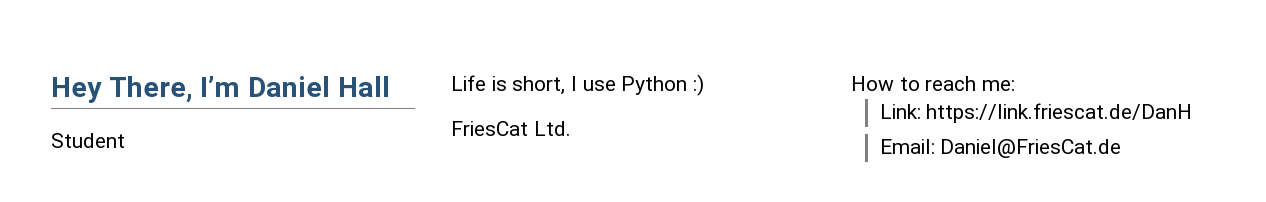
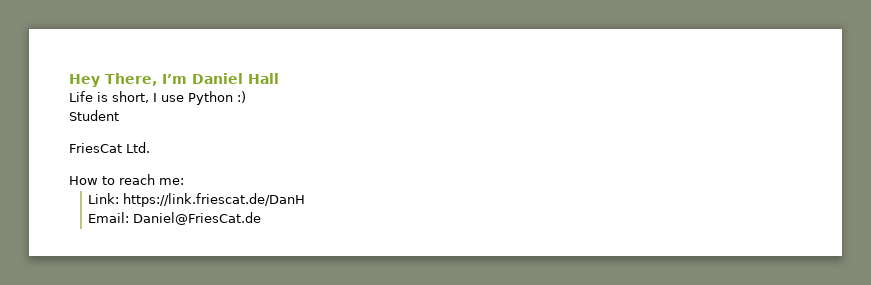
- Student
+ Student

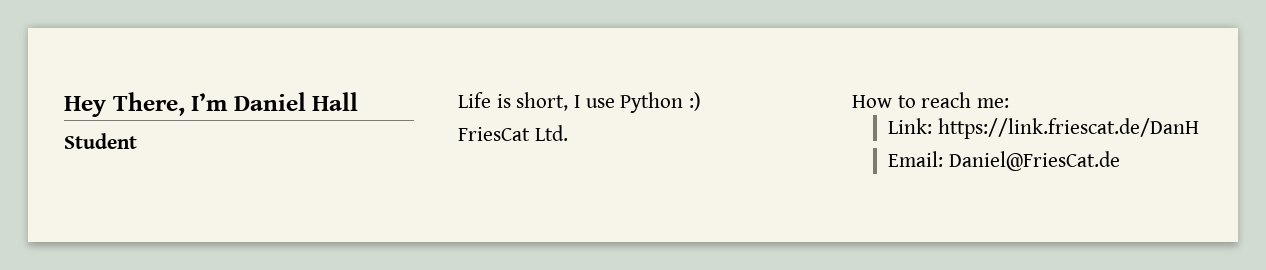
+ Student
- Student

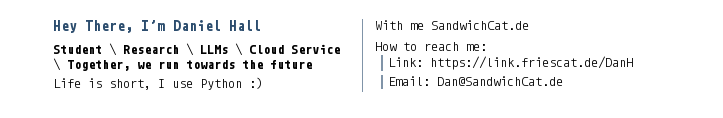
- Student
+ Student \ Research \ LLMs \ Cloud Service \ Together, we run towards the future
- FriesCat Ltd.
+ With me SandwichCat.de
- Email: Daniel@FriesCat.de
+ Email: Dan@SandwichCat.de

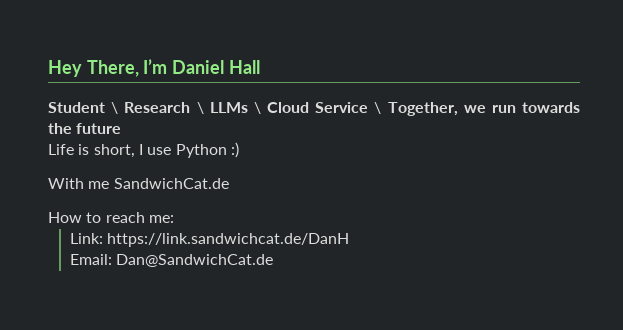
- Link: https://link.friescat.de/DanH
+ Link: https://link.sandwichcat.de/DanH

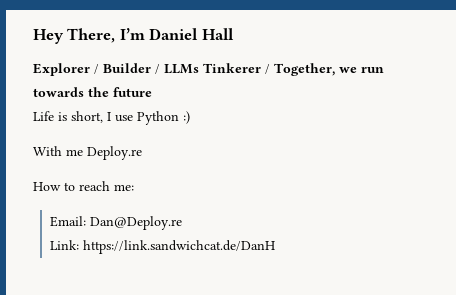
- Student \ Research \ LLMs \ Cloud Service \ Together, we run towards the future
+ Explorer / Builder / LLMs Tinkerer / Together, we run towards the future
- With me SandwichCat.de
+ With me Deploy.re
+ Email: Dan@Deploy.re
- Email: Dan@SandwichCat.de

